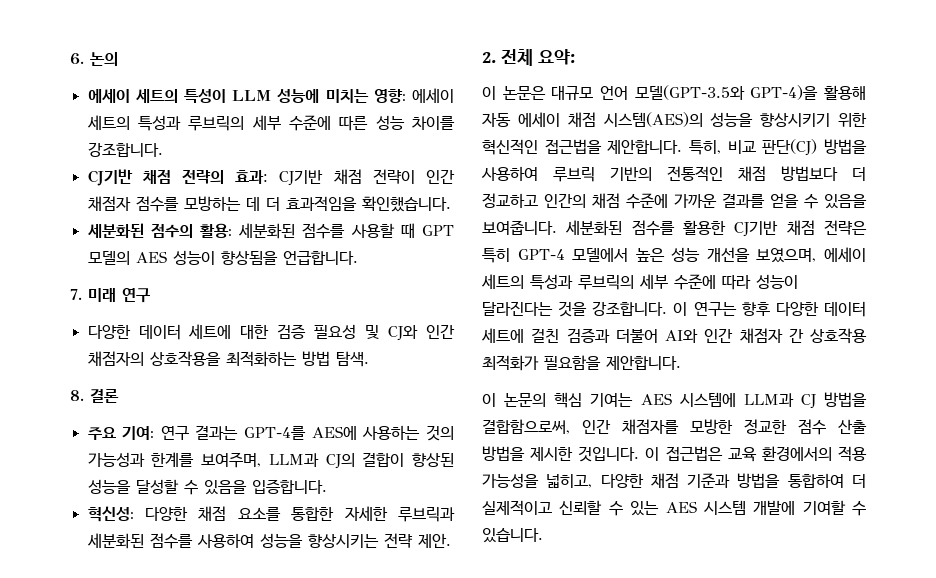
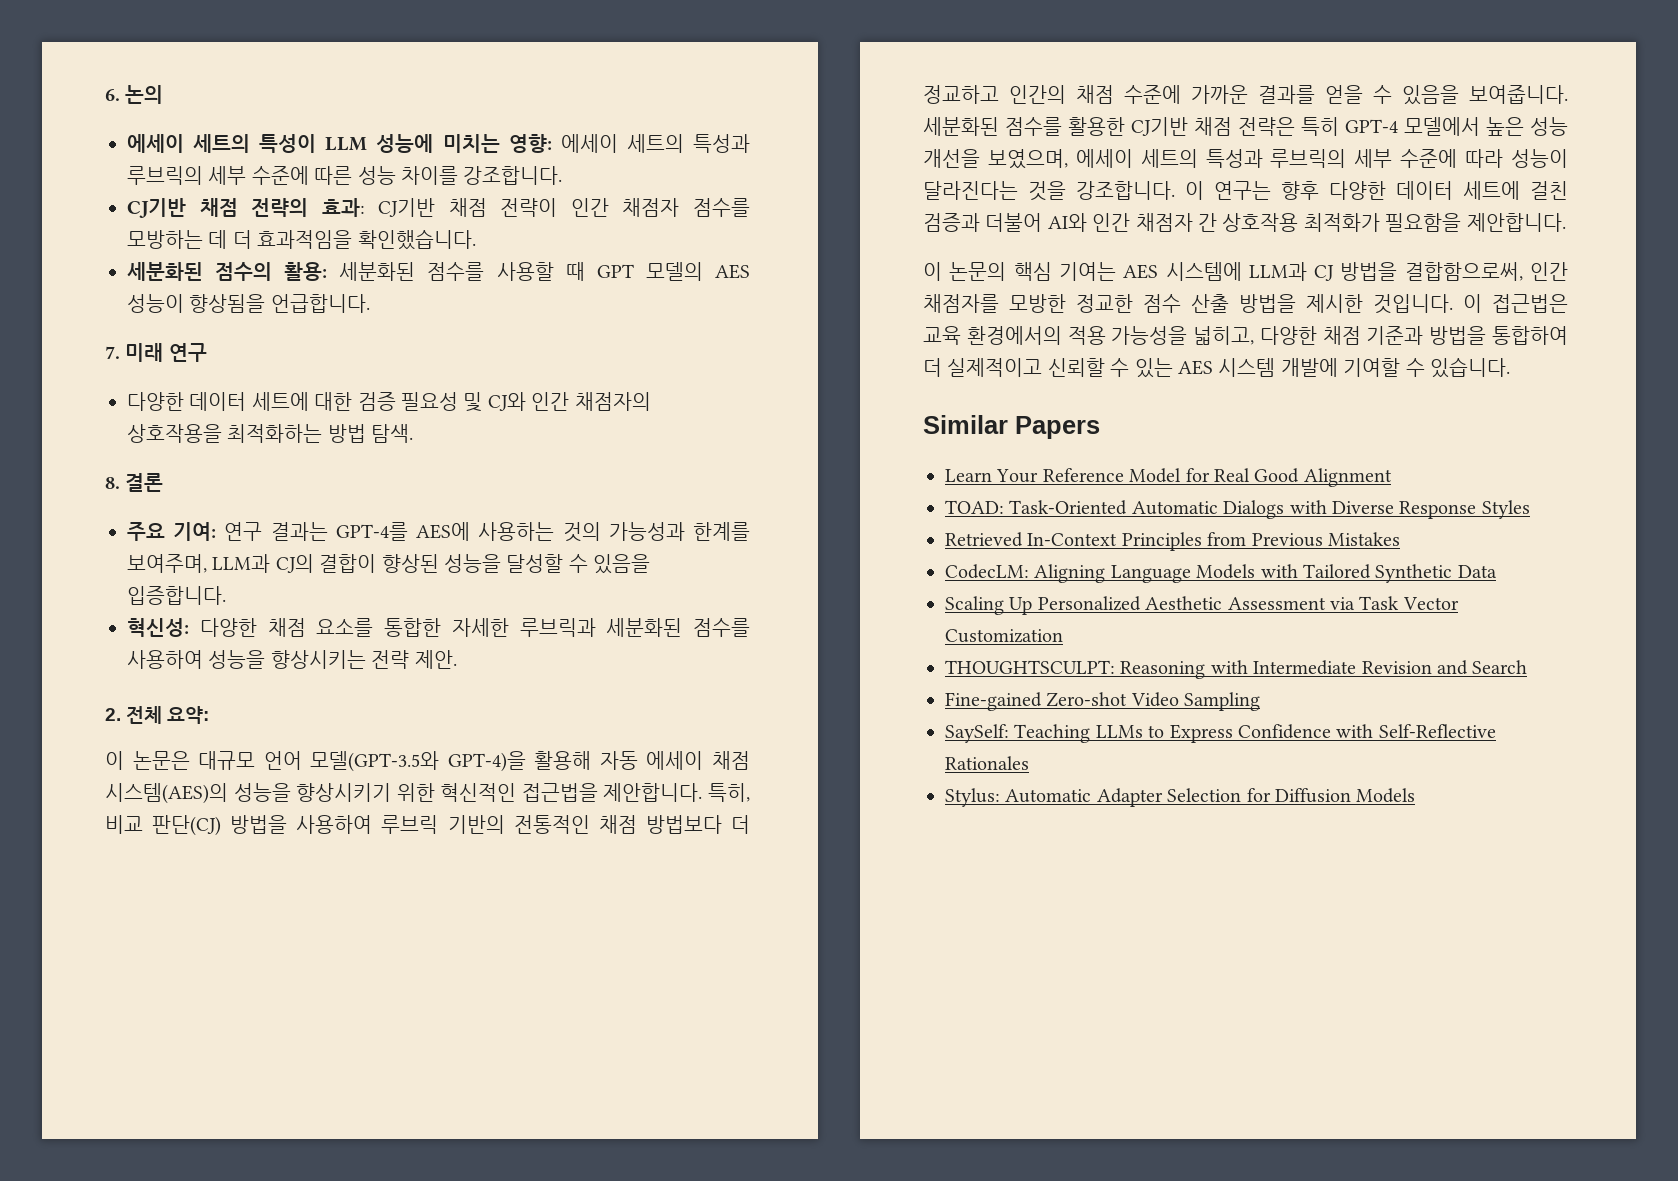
+ Similar Papers
+ Learn Your Reference Model for Real Good Alignment
+ TOAD: Task-Oriented Automatic Dialogs with Diverse Response Styles
+ Retrieved In-Context Principles from Previous Mistakes
+ CodecLM: Aligning Language Models with Tailored Synthetic Data
+ Scaling Up Personalized Aesthetic Assessment via Task Vector Customization
+ THOUGHTSCULPT: Reasoning with Intermediate Revision and Search
+ Fine-gained Zero-shot Video Sampling
+ SaySelf: Teaching LLMs to Express Confidence with Self-Reflective Rationales
+ Stylus: Automatic Adapter Selection for Diffusion Models

